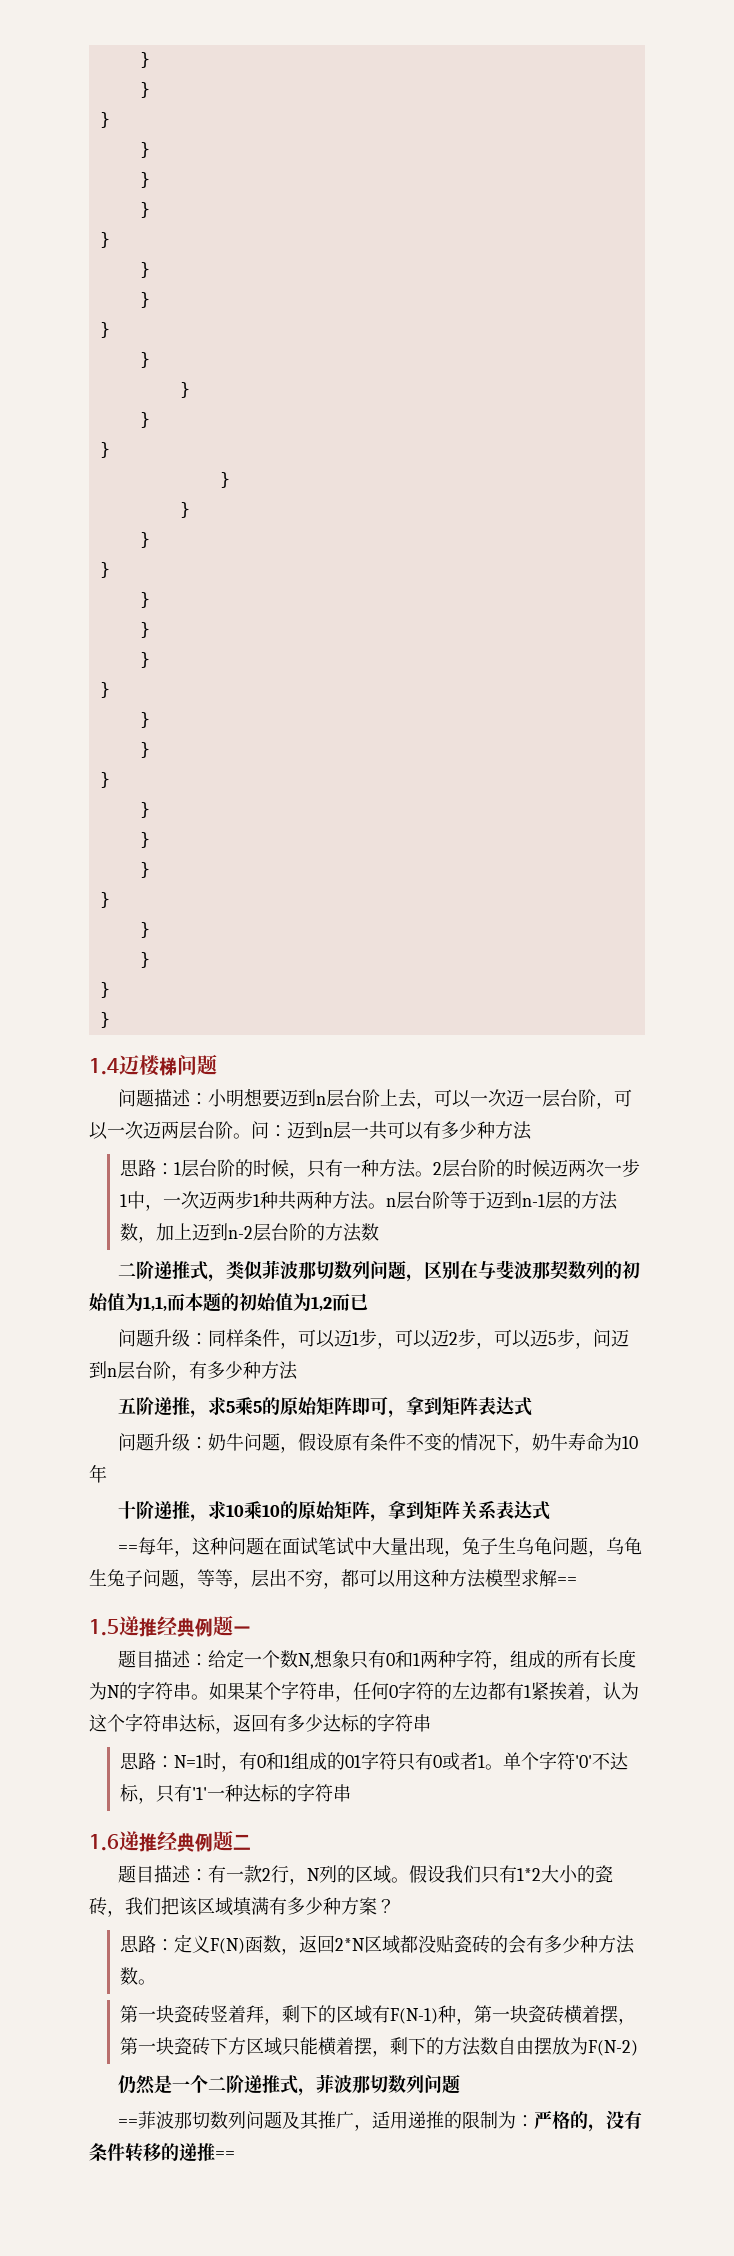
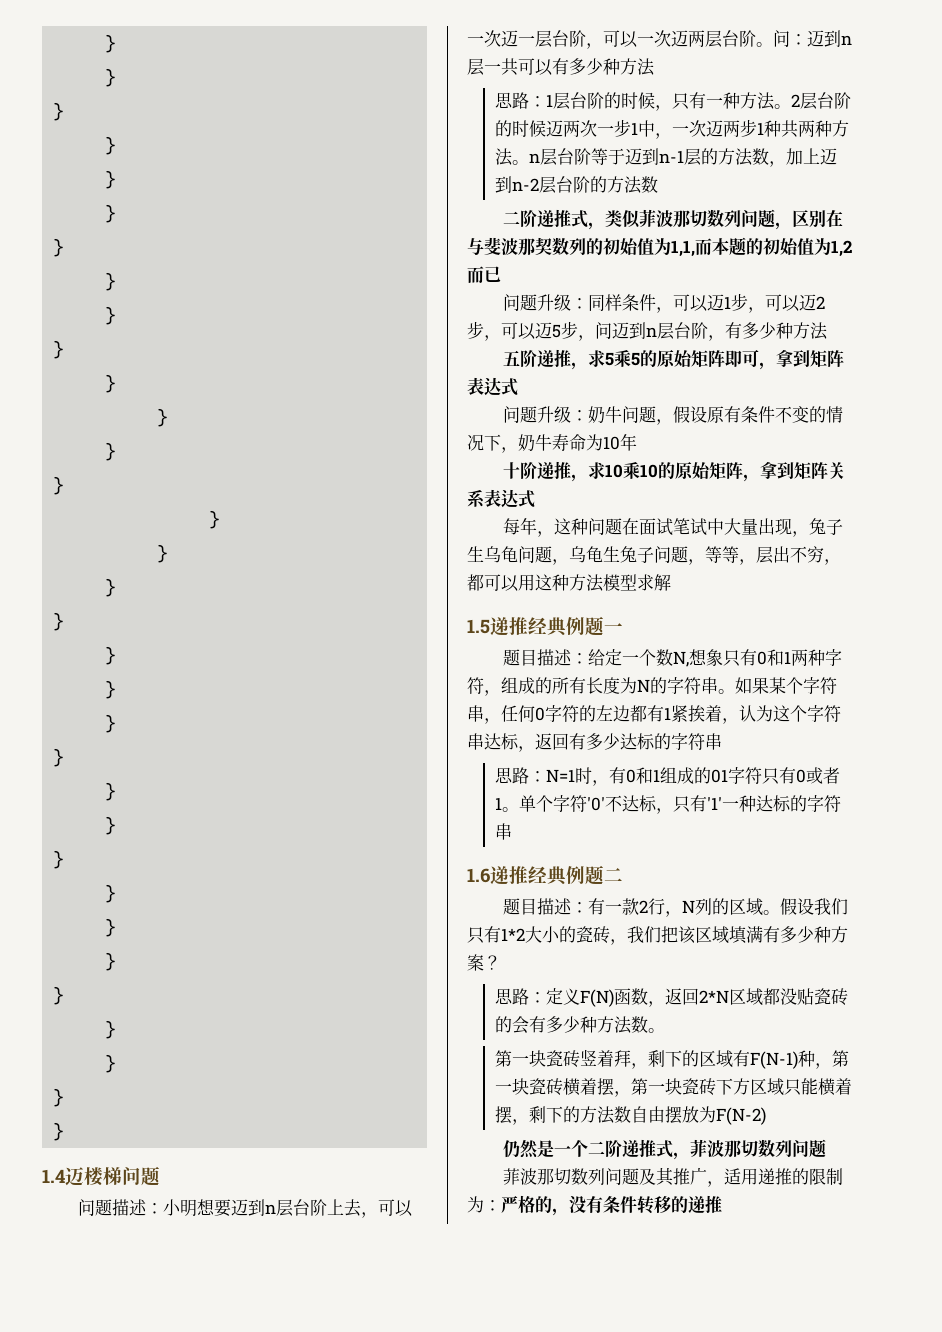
- ==每年，这种问题在面试笔试中大量出现，兔子生乌龟问题，乌龟生兔子问题，等等，层出不穷，都可以用这种方法模型求解==
+ 每年，这种问题在面试笔试中大量出现，兔子生乌龟问题，乌龟生兔子问题，等等，层出不穷，都可以用这种方法模型求解
- ==菲波那切数列问题及其推广，适用递推的限制为：严格的，没有条件转移的递推==
+ 菲波那切数列问题及其推广，适用递推的限制为：严格的，没有条件转移的递推

